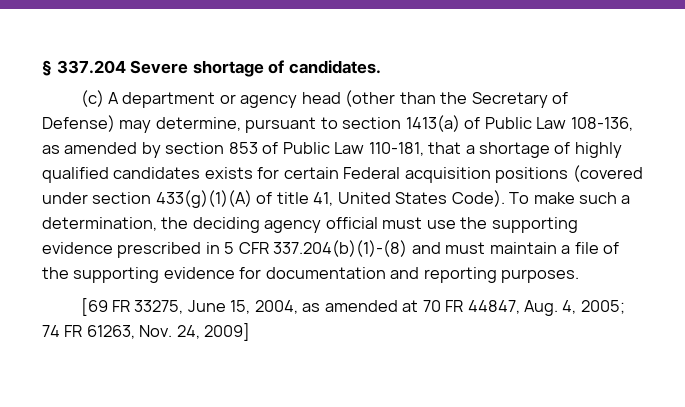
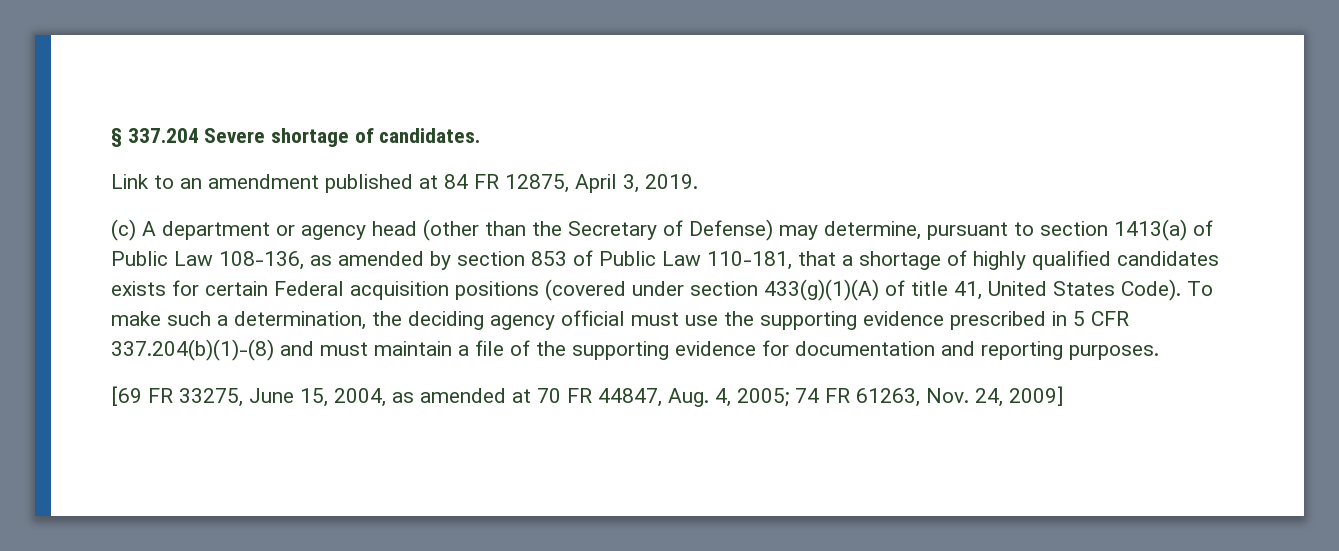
+ Link to an amendment published at 84 FR 12875, April 3, 2019.

